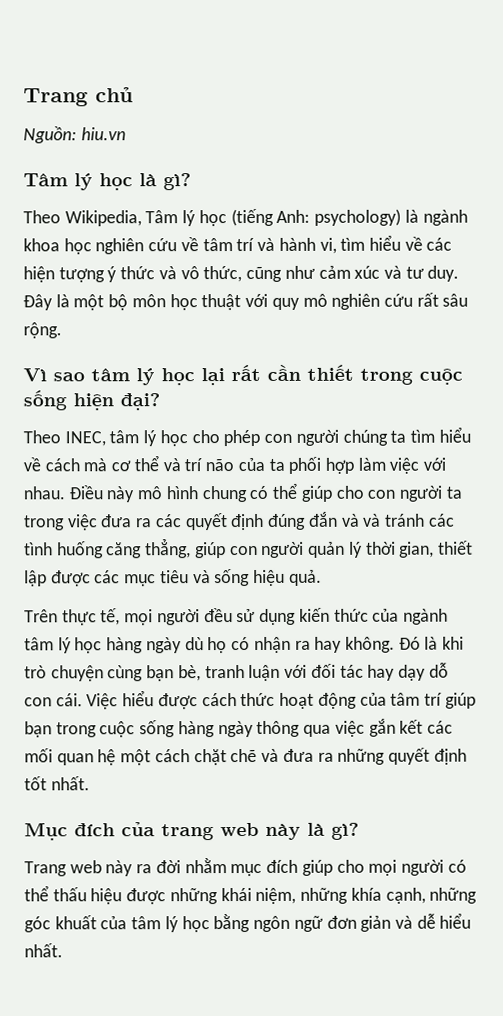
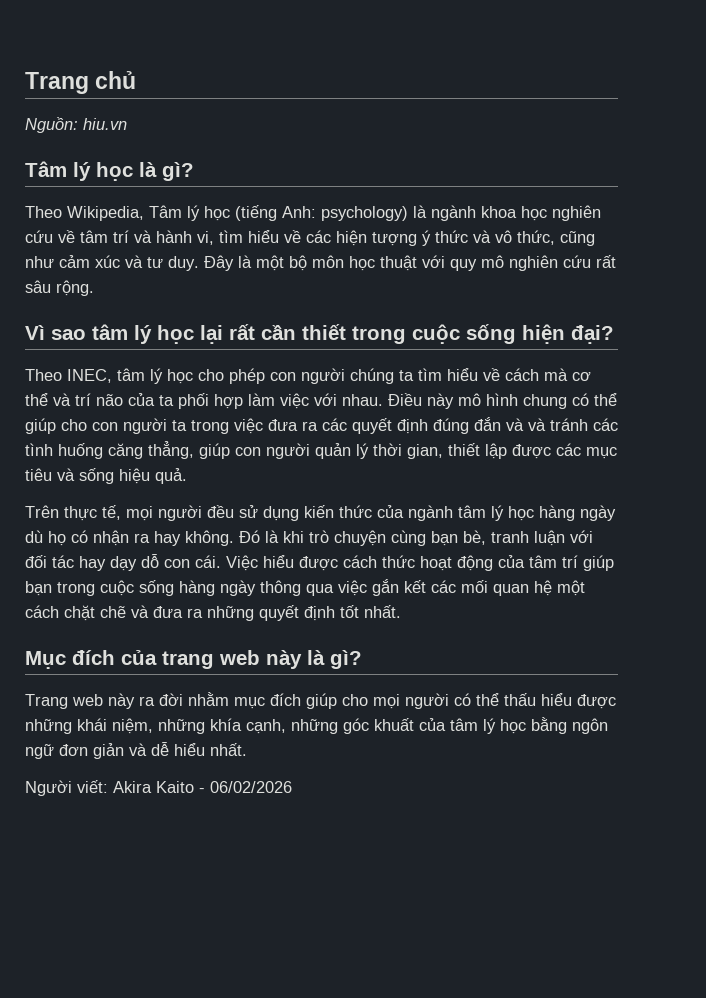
- Trang web này ra đời nhằm mục đích giúp cho mọi người có thể thấu hiệu được những khái niệm, những khía cạnh, những góc khuất của tâm lý học bằng ngôn ngữ đơn giản và dễ hiểu nhất.
+ Trang web này ra đời nhằm mục đích giúp cho mọi người có thể thấu hiểu được những khái niệm, những khía cạnh, những góc khuất của tâm lý học bằng ngôn ngữ đơn giản và dễ hiểu nhất.
+ Người viết: Akira Kaito - 06/02/2026

